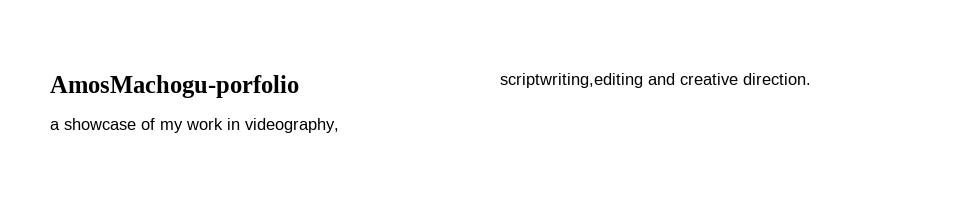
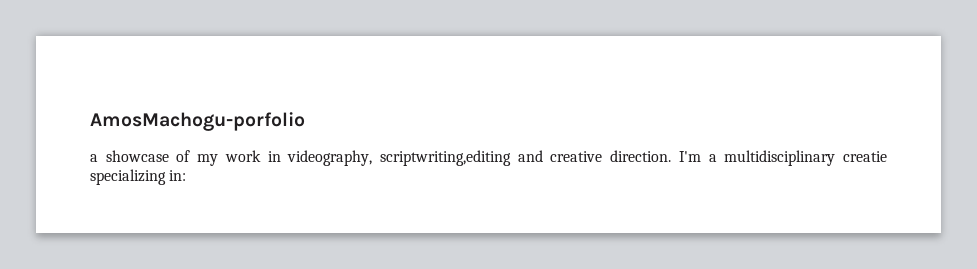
+ I'm a multidisciplinary creatie specializing in:

